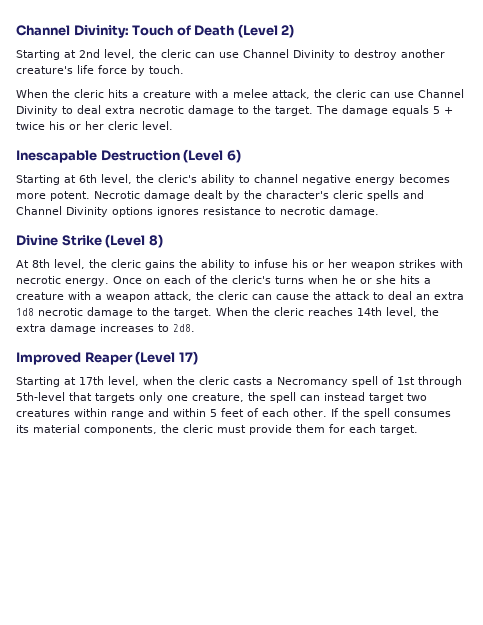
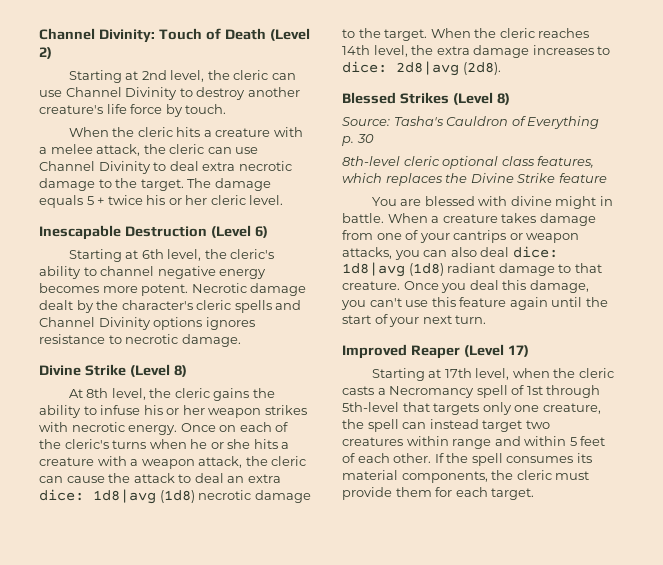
- Once on each of the cleric's turns when he or she hits a creature with a weapon attack, the cleric can cause the attack to deal an extra 1d8 necrotic damage to the target.
+ Once on each of the cleric's turns when he or she hits a creature with a weapon attack, the cleric can cause the attack to deal an extra dice: 1d8|avg (1d8) necrotic damage to the target.
- When the cleric reaches 14th level, the extra damage increases to 2d8.
+ When the cleric reaches 14th level, the extra damage increases to dice: 2d8|avg (2d8).
+ Blessed Strikes (Level 8)
+ Source: Tasha's Cauldron of Everything p. 30
+ 8th-level cleric optional class features, which replaces the Divine Strike feature
+ You are blessed with divine might in battle. When a creature takes damage from one of your cantrips or weapon attacks, you can also deal dice: 1d8|avg (1d8) radiant damage to that creature. Once you deal this damage, you can't use this feature again until the start of your next turn.

